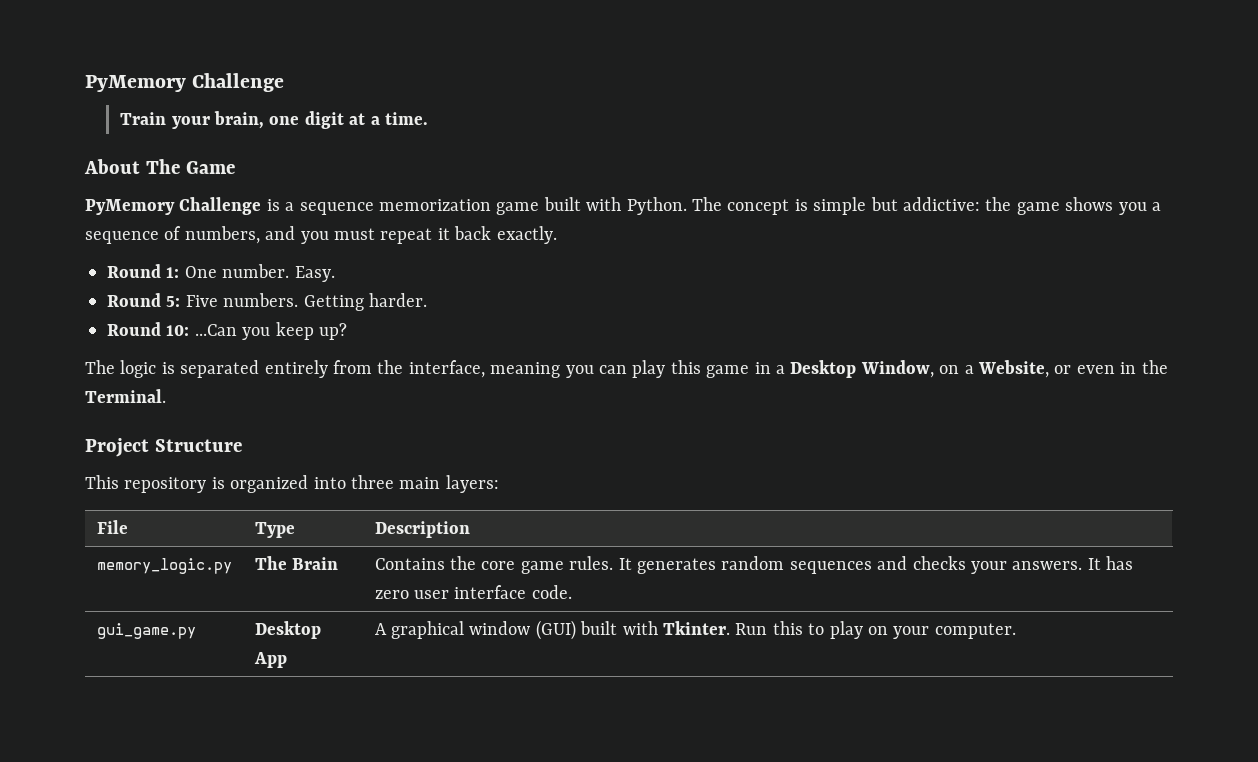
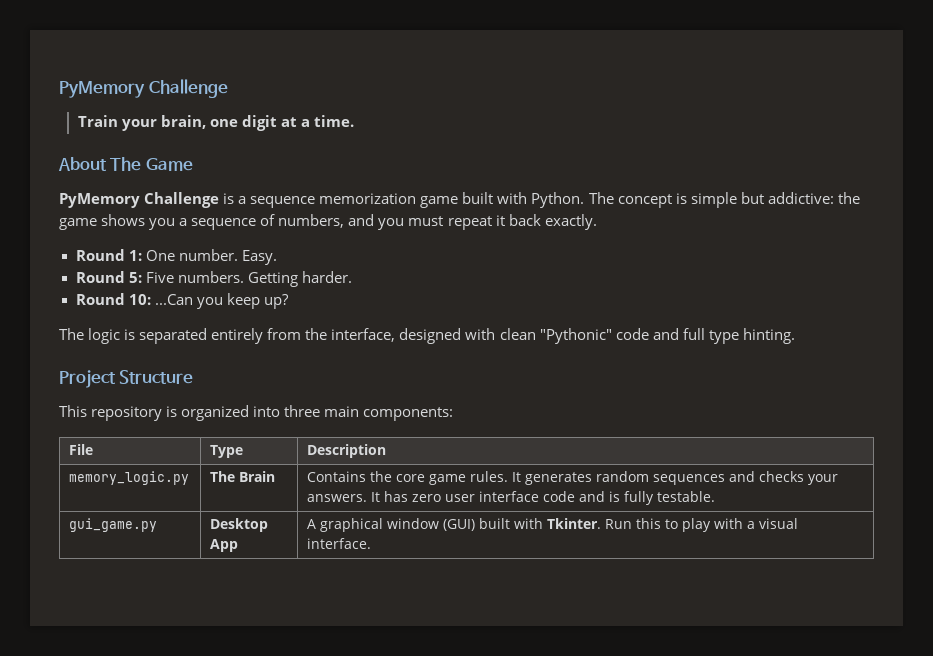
- The logic is separated entirely from the interface, meaning you can play this game in a Desktop Window, on a Website, or even in the Terminal.
+ The logic is separated entirely from the interface, designed with clean "Pythonic" code and full type hinting.
- This repository is organized into three main layers:
+ This repository is organized into three main components:
- memory_logic.py | The Brain | Contains the core game rules. It generates random sequences and checks your answers. It has zero user interface code.
+ memory_logic.py | The Brain | Contains the core game rules. It generates random sequences and checks your answers. It has zero user interface code and is fully testable.
- gui_game.py | Desktop App | A graphical window (GUI) built with Tkinter. Run this to play on your computer.
+ gui_game.py | Desktop App | A graphical window (GUI) built with Tkinter. Run this to play with a visual interface.

